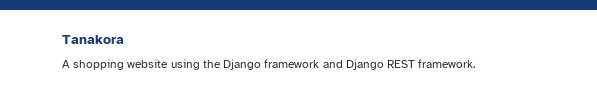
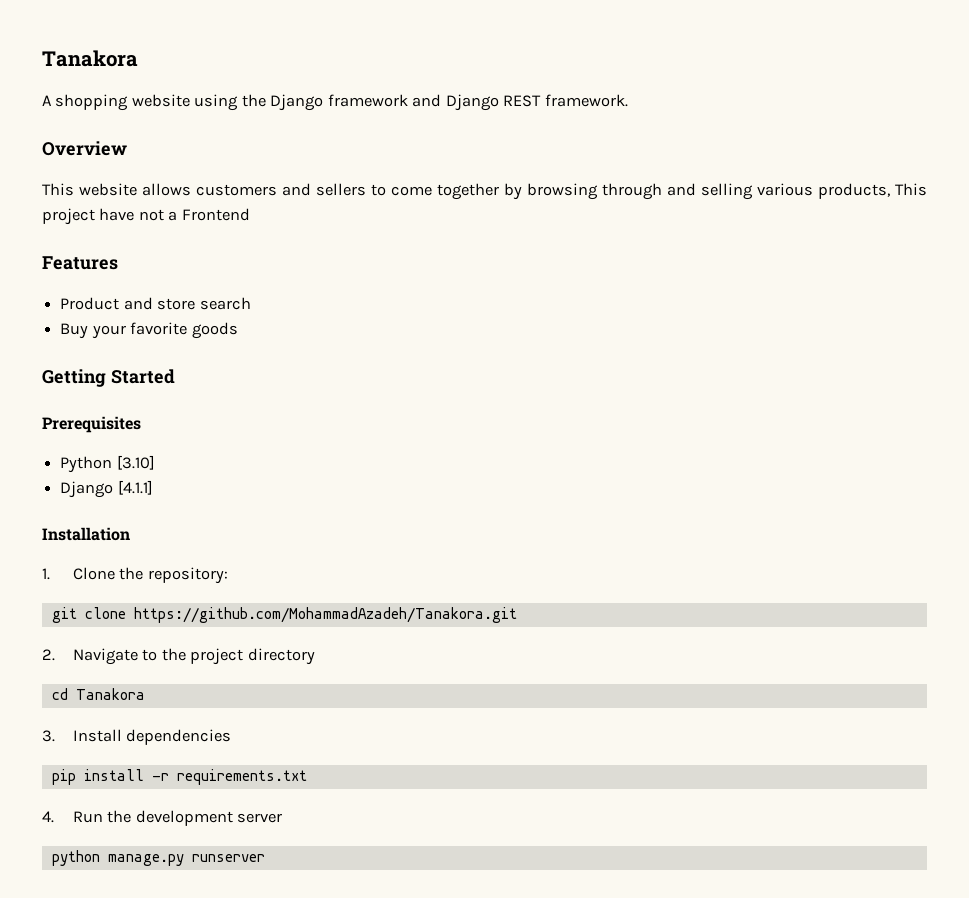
+ Overview
+ This website allows customers and sellers to come together by browsing through and selling various products, This project have not a Frontend
+ Features
+ Product and store search
+ Buy your favorite goods
+ Getting Started
+ Prerequisites
+ Python [3.10]
+ Django [4.1.1]
+ Installation
+ 1. Clone the repository:
+ git clone https://github.com/MohammadAzadeh/Tanakora.git
+ 2. Navigate to the project directory
+ cd Tanakora
+ 3. Install dependencies
+ pip install -r requirements.txt
+ 4. Run the development server
+ python manage.py runserver

